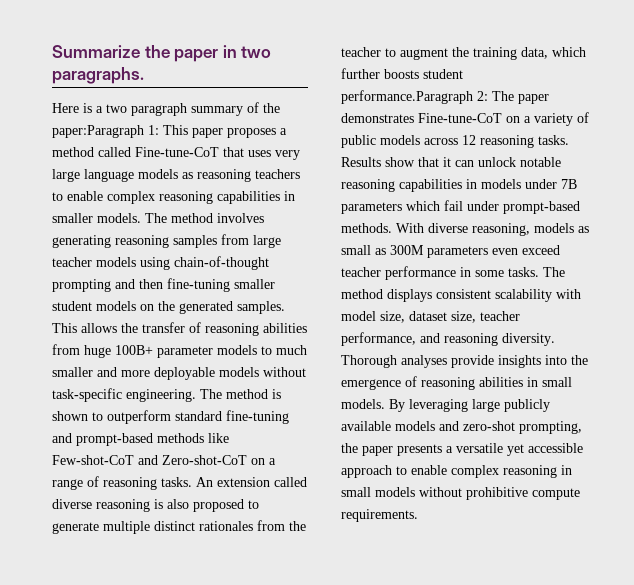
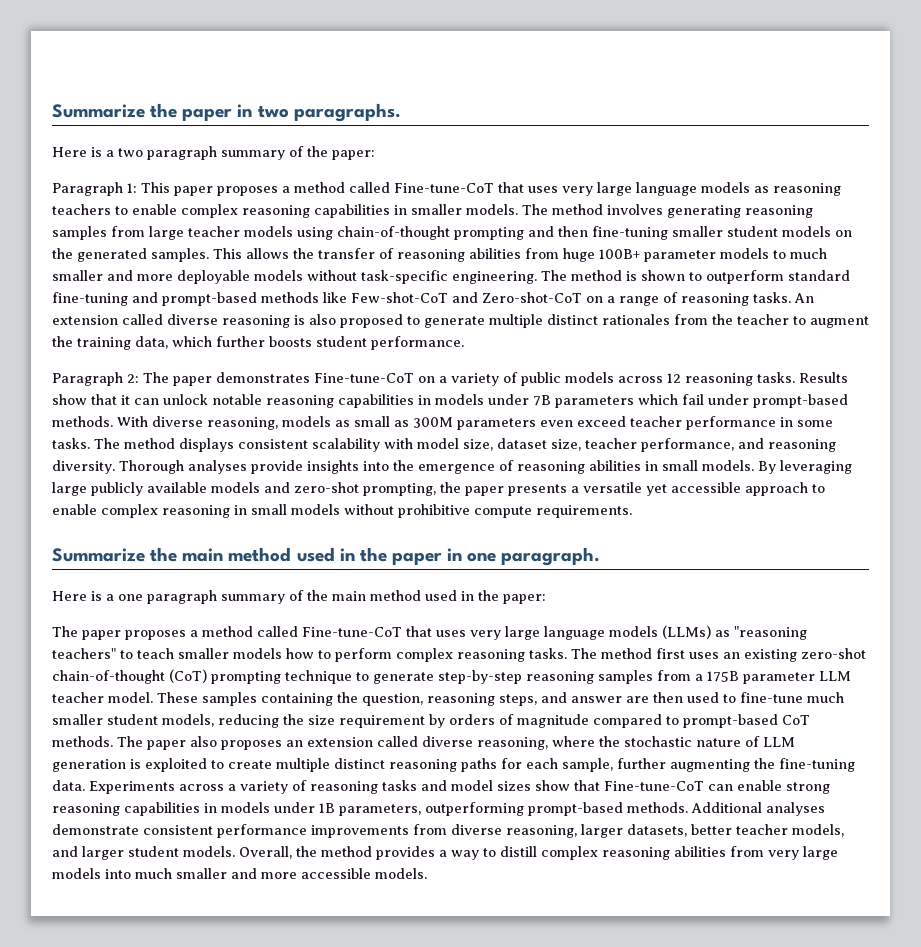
- Here is a two paragraph summary of the paper:Paragraph 1: This paper proposes a method called Fine-tune-CoT that uses very large language models as reasoning teachers to enable complex reasoning capabilities in smaller models.
+ Here is a two paragraph summary of the paper:
+ Paragraph 1: This paper proposes a method called Fine-tune-CoT that uses very large language models as reasoning teachers to enable complex reasoning capabilities in smaller models.
- An extension called diverse reasoning is also proposed to generate multiple distinct rationales from the teacher to augment the training data, which further boosts student performance.Paragraph 2: The paper demonstrates Fine-tune-CoT on a variety of public models across 12 reasoning tasks.
+ An extension called diverse reasoning is also proposed to generate multiple distinct rationales from the teacher to augment the training data, which further boosts student performance.
+ Paragraph 2: The paper demonstrates Fine-tune-CoT on a variety of public models across 12 reasoning tasks.
+ Summarize the main method used in the paper in one paragraph.
+ Here is a one paragraph summary of the main method used in the paper:
+ The paper proposes a method called Fine-tune-CoT that uses very large language models (LLMs) as "reasoning teachers" to teach smaller models how to perform complex reasoning tasks. The method first uses an existing zero-shot chain-of-thought (CoT) prompting technique to generate step-by-step reasoning samples from a 175B parameter LLM teacher model. These samples containing the question, reasoning steps, and answer are then used to fine-tune much smaller student models, reducing the size requirement by orders of magnitude compared to prompt-based CoT methods. The paper also proposes an extension called diverse reasoning, where the stochastic nature of LLM generation is exploited to create multiple distinct reasoning paths for each sample, further augmenting the fine-tuning data. Experiments across a variety of reasoning tasks and model sizes show that Fine-tune-CoT can enable strong reasoning capabilities in models under 1B parameters, outperforming prompt-based methods. Additional analyses demonstrate consistent performance improvements from diverse reasoning, larger datasets, better teacher models, and larger student models. Overall, the method provides a way to distill complex reasoning abilities from very large models into much smaller and more accessible models.

